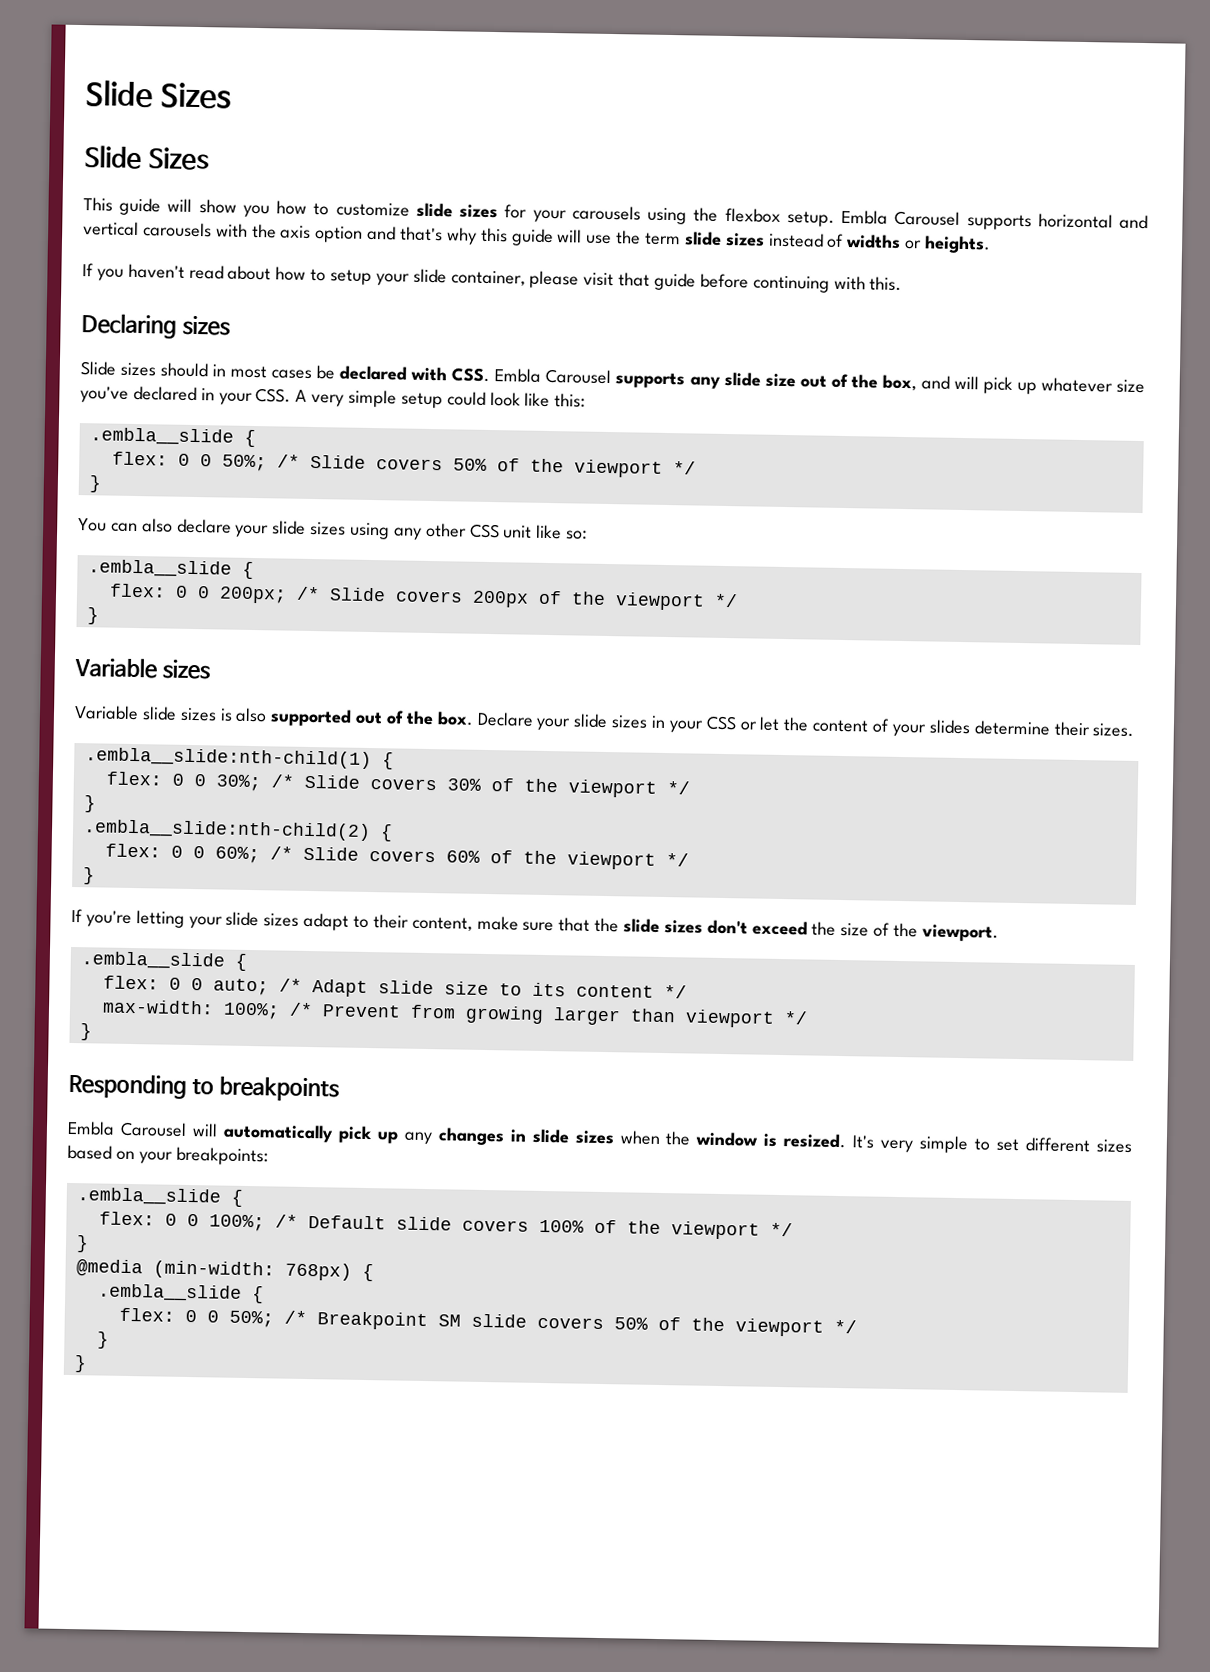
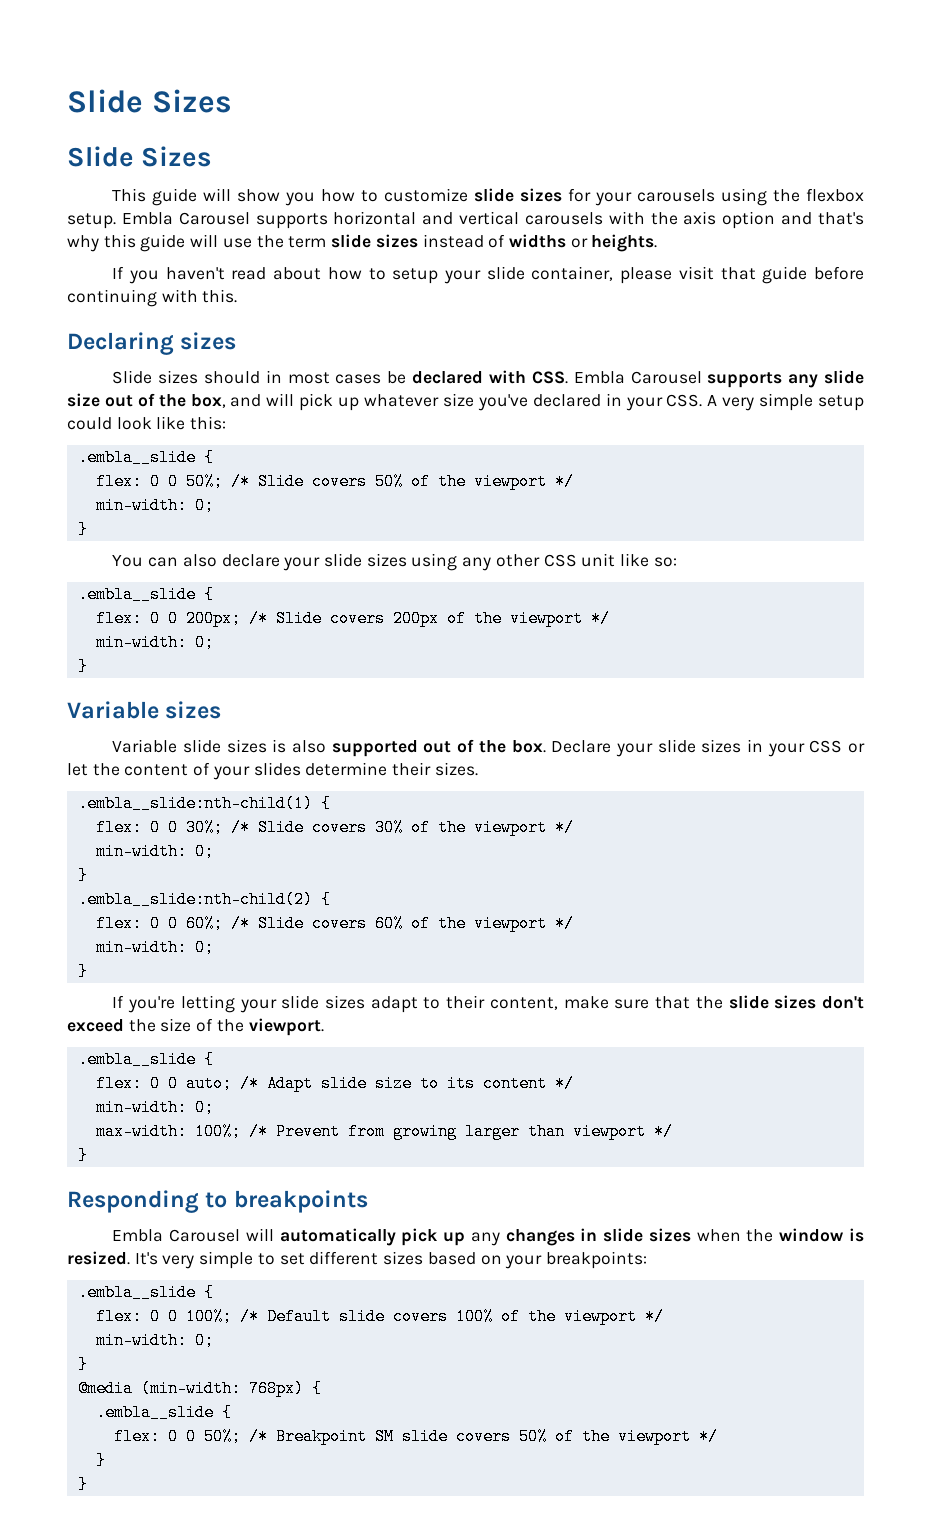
  flex: 0 0 50%; /* Slide covers 50% of the viewport */
+ min-width: 0;
  flex: 0 0 200px; /* Slide covers 200px of the viewport */
+ min-width: 0;
  flex: 0 0 30%; /* Slide covers 30% of the viewport */
+ min-width: 0;
  flex: 0 0 60%; /* Slide covers 60% of the viewport */
+ min-width: 0;
  flex: 0 0 auto; /* Adapt slide size to its content */
+ min-width: 0;
  flex: 0 0 100%; /* Default slide covers 100% of the viewport */
+ min-width: 0;

